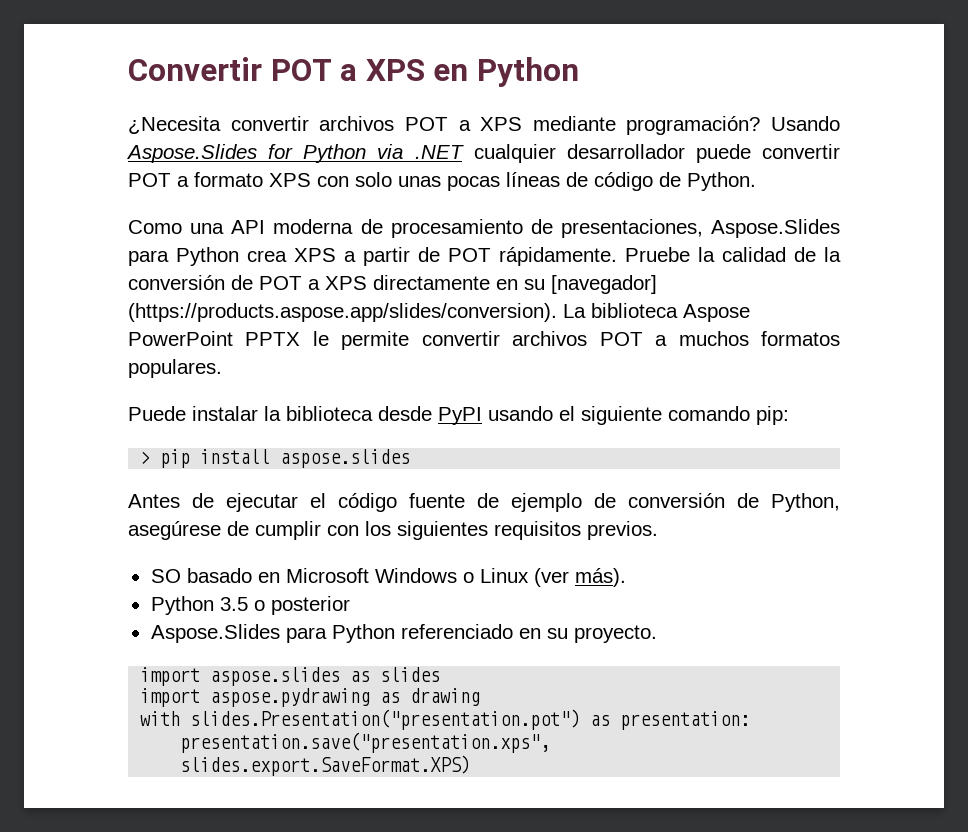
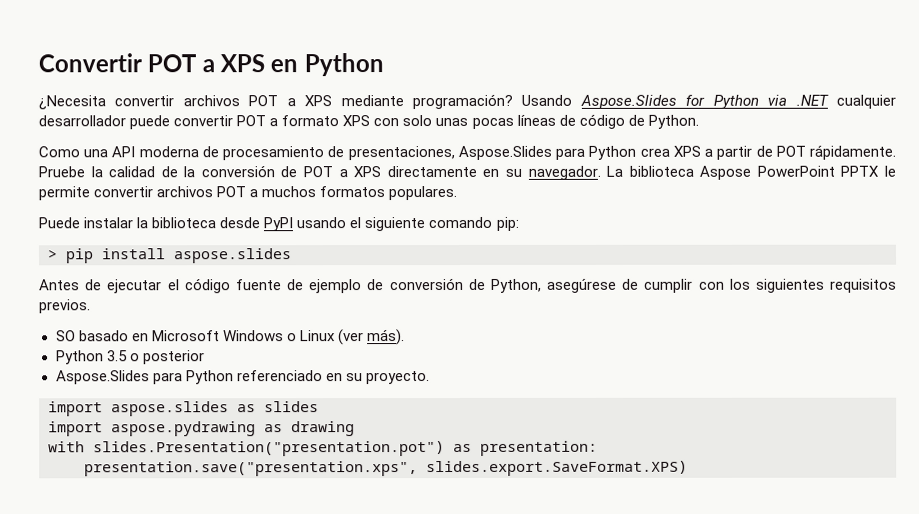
- Pruebe la calidad de la conversión de POT a XPS directamente en su [navegador] (https://products.aspose.app/slides/conversion). La biblioteca Aspose PowerPoint PPTX le permite convertir archivos POT a muchos formatos populares.
+ Pruebe la calidad de la conversión de POT a XPS directamente en su navegador. La biblioteca Aspose PowerPoint PPTX le permite convertir archivos POT a muchos formatos populares.

